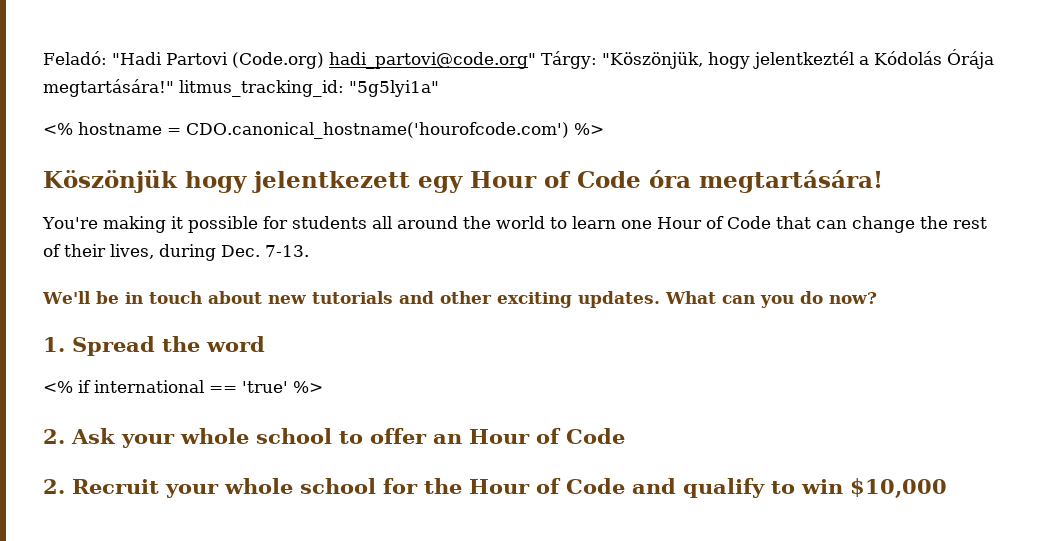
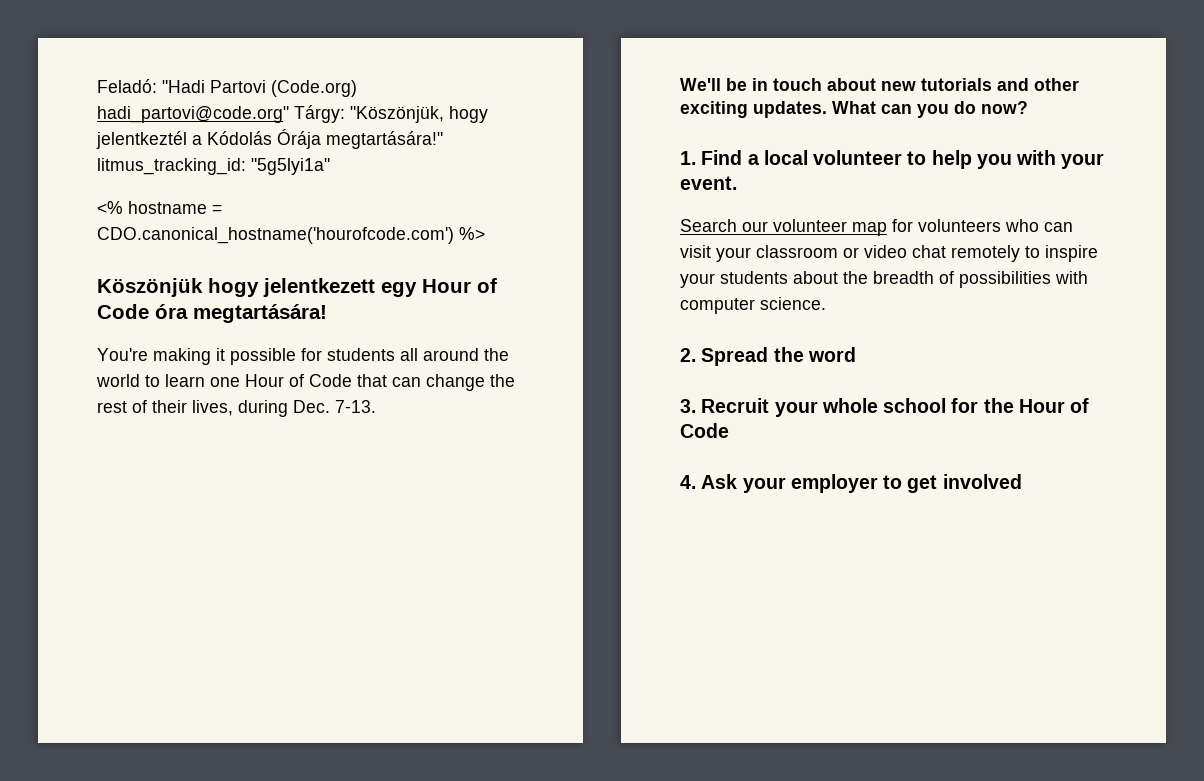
- 1. Spread the word
- <% if international == 'true' %>
- 2. Ask your whole school to offer an Hour of Code
- 2. Recruit your whole school for the Hour of Code and qualify to win $10,000
+ 1. Find a local volunteer to help you with your event.
+ Search our volunteer map for volunteers who can visit your classroom or video chat remotely to inspire your students about the breadth of possibilities with computer science.
+ 2. Spread the word
+ 3. Recruit your whole school for the Hour of Code
+ 4. Ask your employer to get involved

